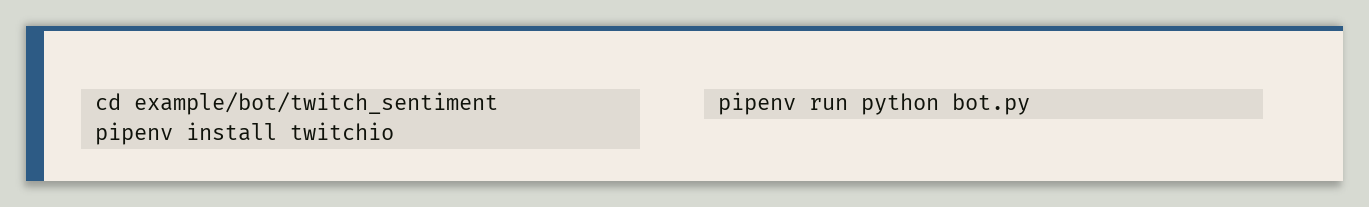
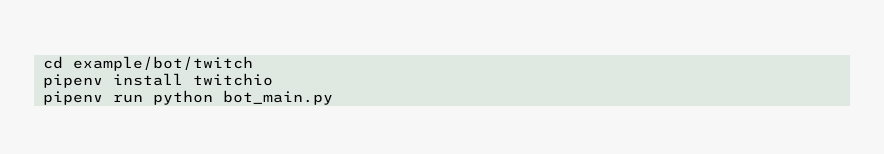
- cd example/bot/twitch_sentiment
+ cd example/bot/twitch
- pipenv run python bot.py
+ pipenv run python bot_main.py

